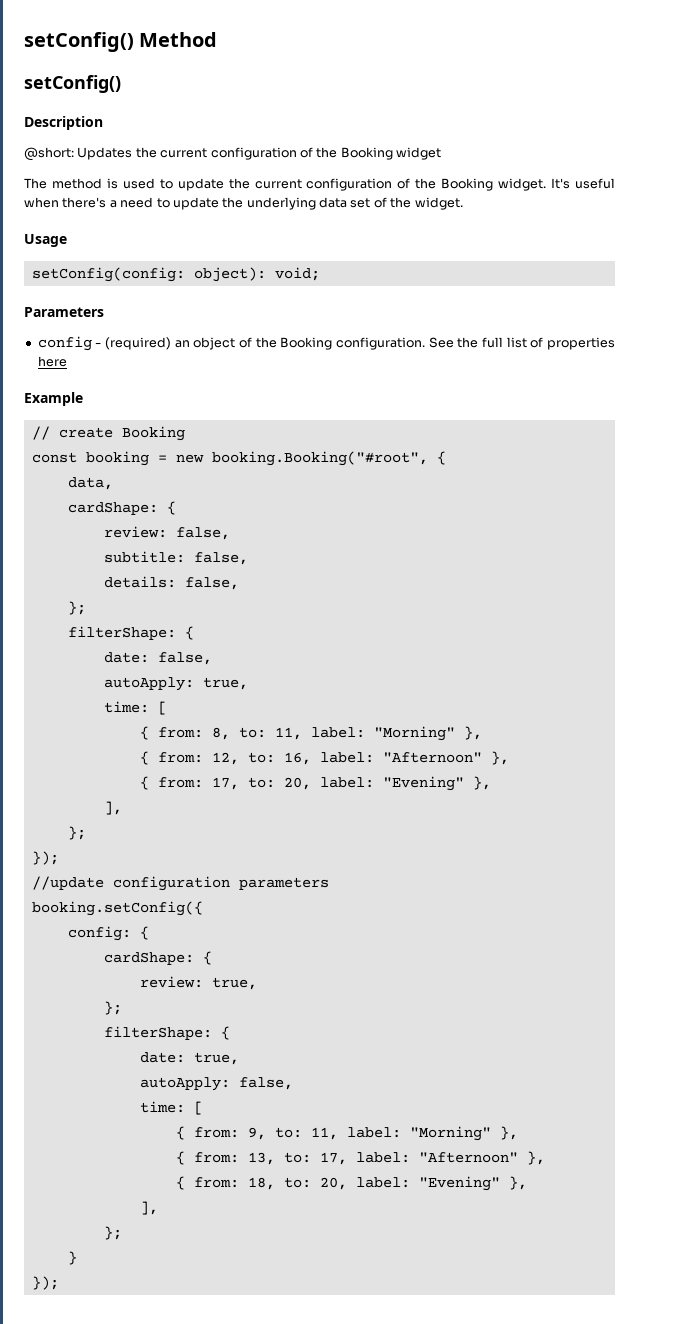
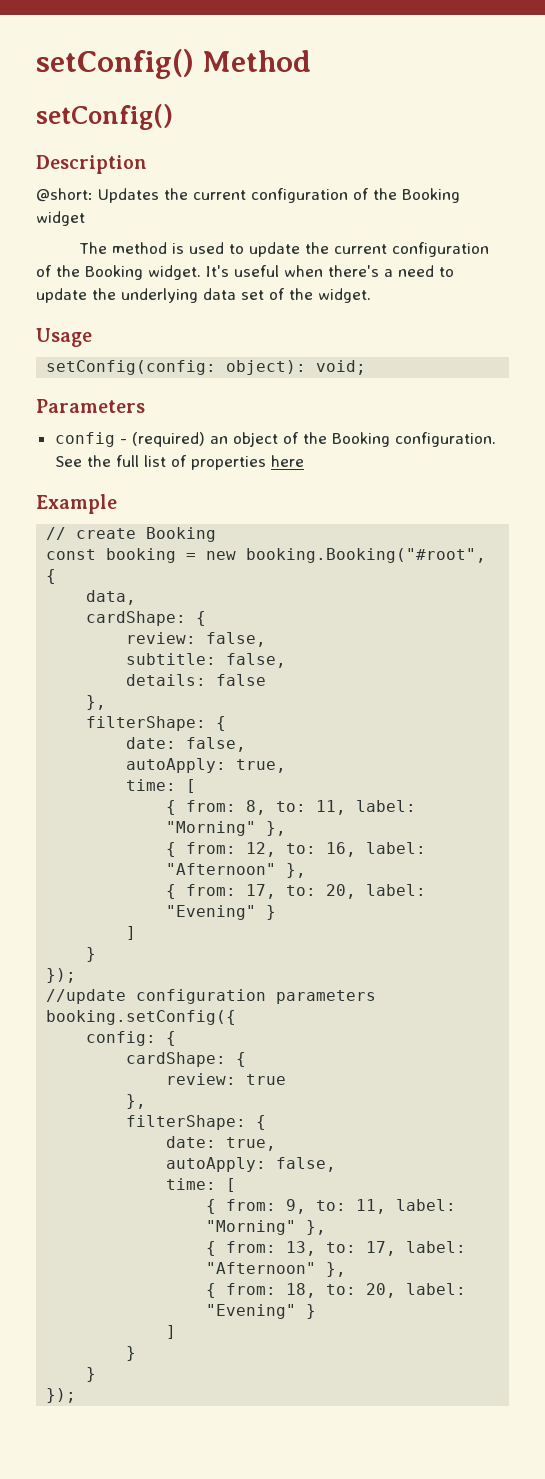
- details: false,
- };
+ details: false
+ },
- { from: 17, to: 20, label: "Evening" },
- ],
- };
+ { from: 17, to: 20, label: "Evening" }
+ ]
+ }
- review: true,
- };
+ review: true
+ },
- { from: 18, to: 20, label: "Evening" },
- ],
- };
+ { from: 18, to: 20, label: "Evening" }
+ ]
+ }

